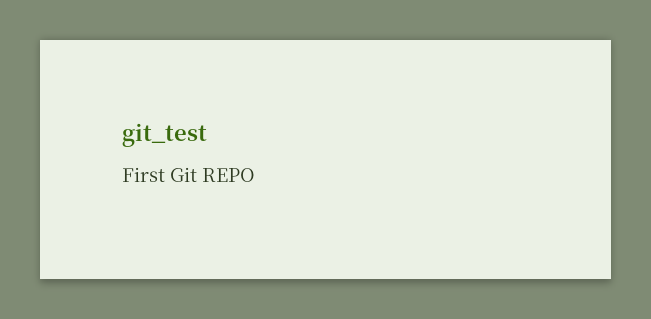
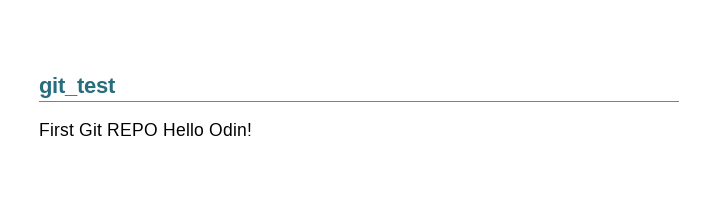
- First Git REPO
+ First Git REPO Hello Odin!

